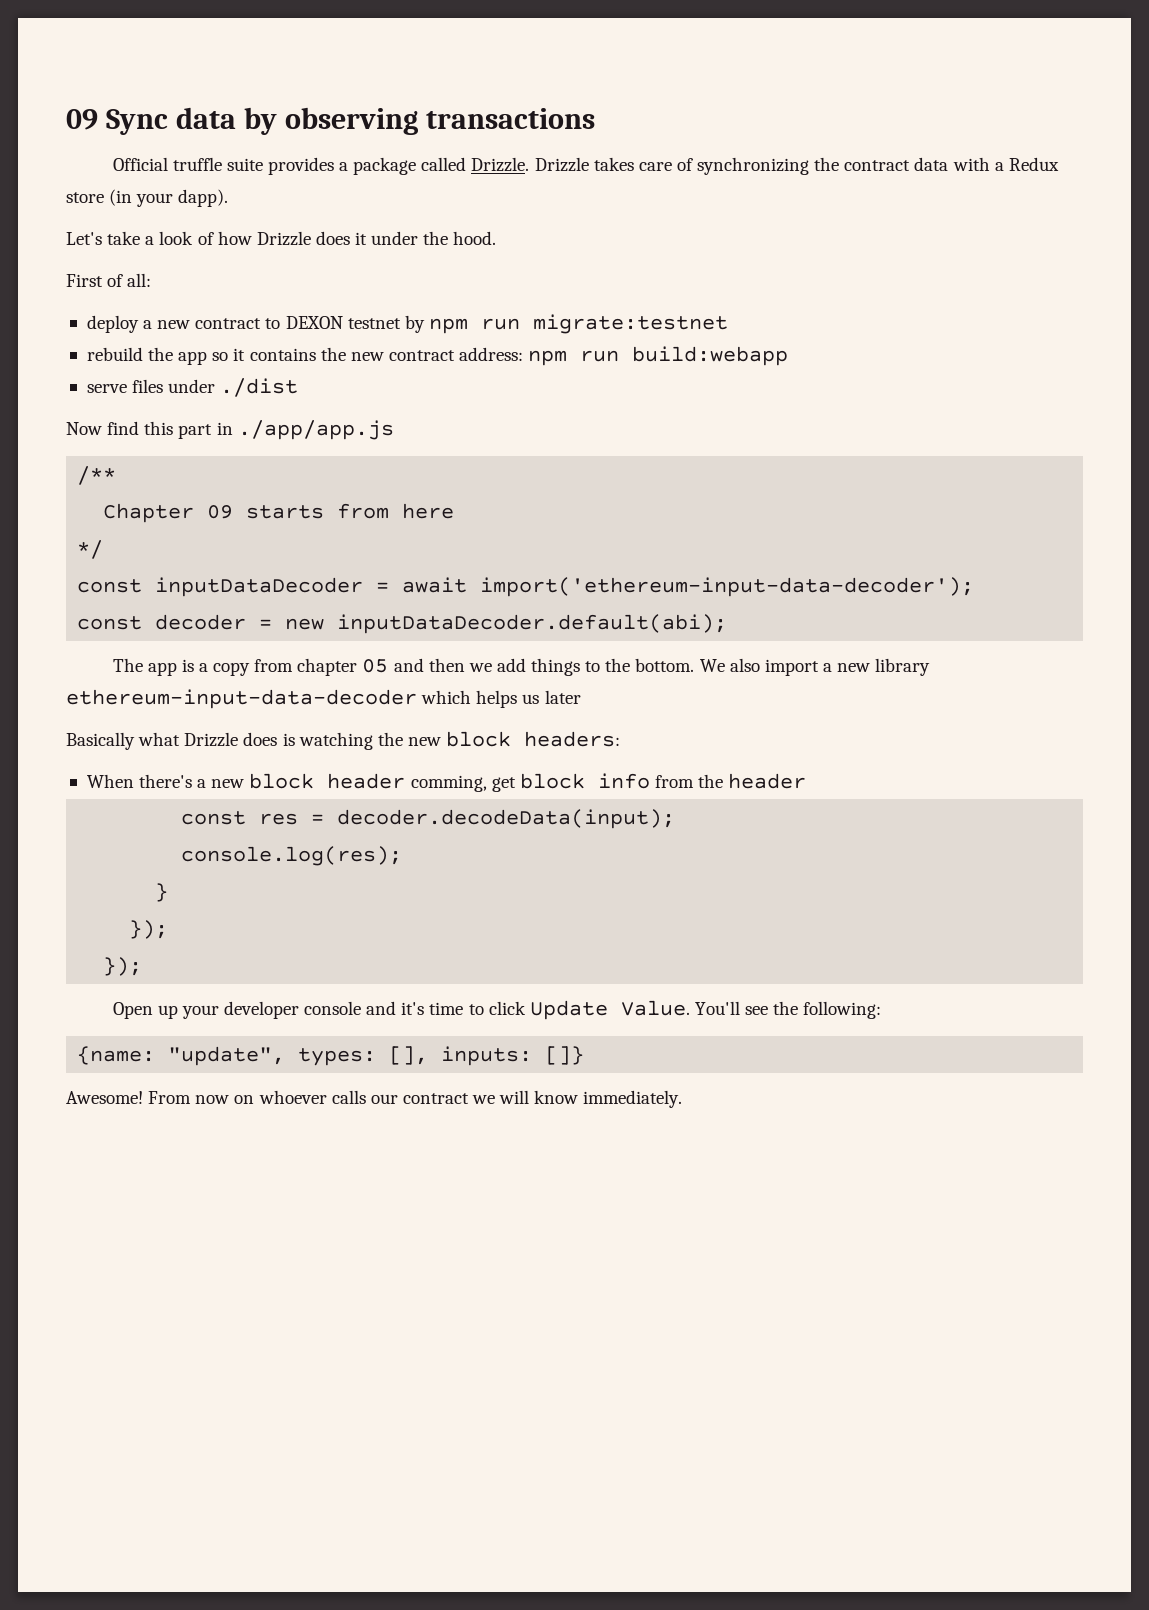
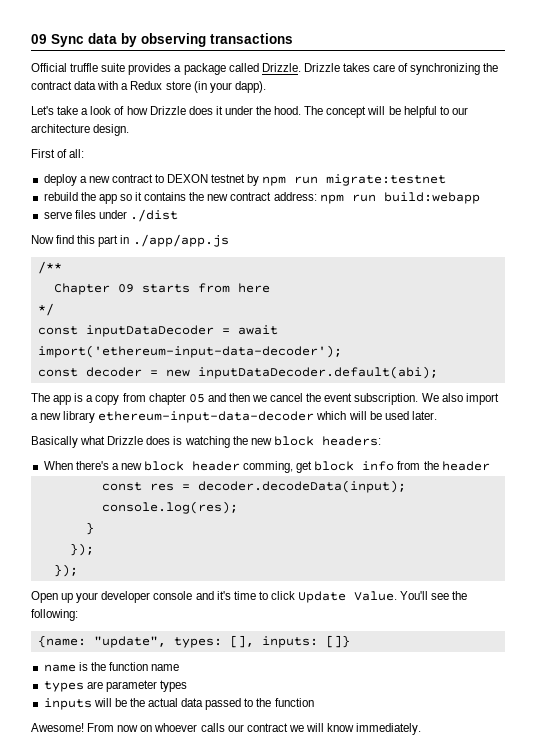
+ The concept will be helpful to our architecture design.
- The app is a copy from chapter 05 and then we add things to the bottom.
+ The app is a copy from chapter 05 and then we cancel the event subscription.
- We also import a new library ethereum-input-data-decoder which helps us later
+ We also import a new library ethereum-input-data-decoder which will be used later.
+ name is the function name
+ types are parameter types
+ inputs will be the actual data passed to the function

